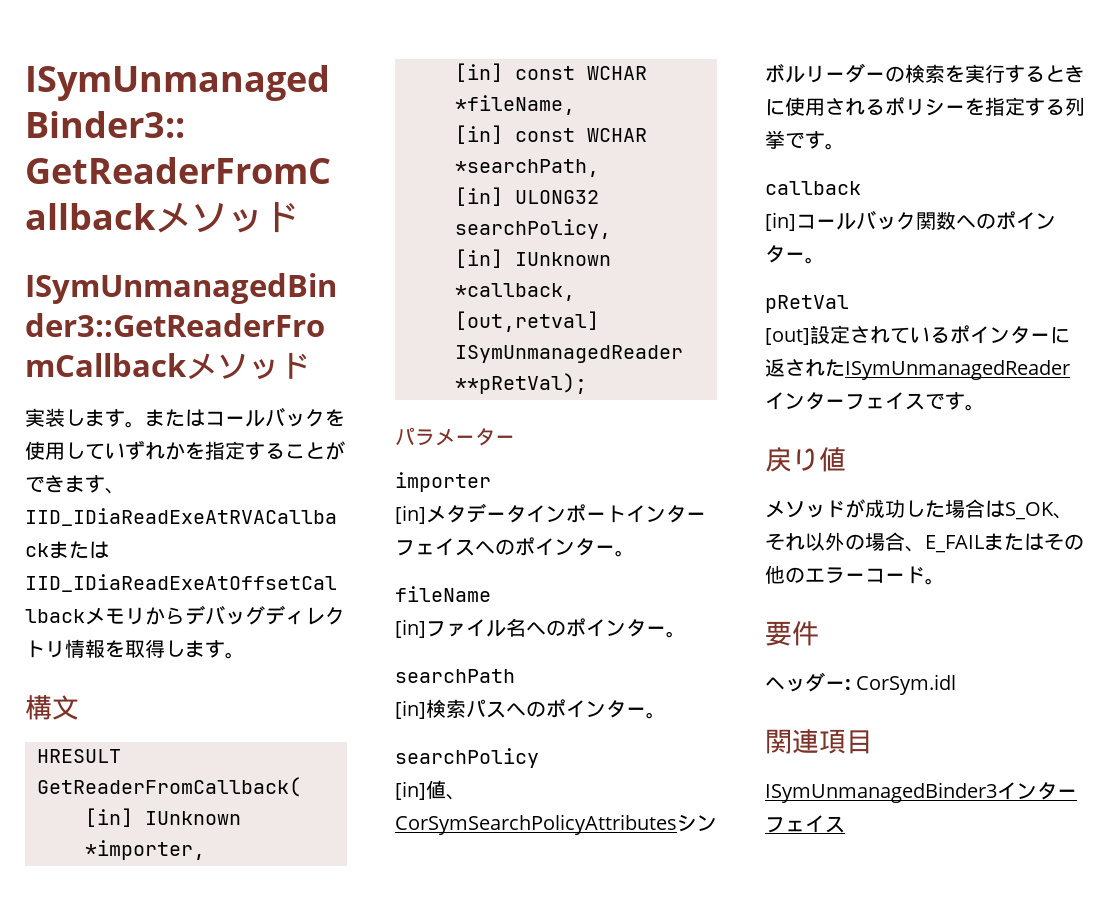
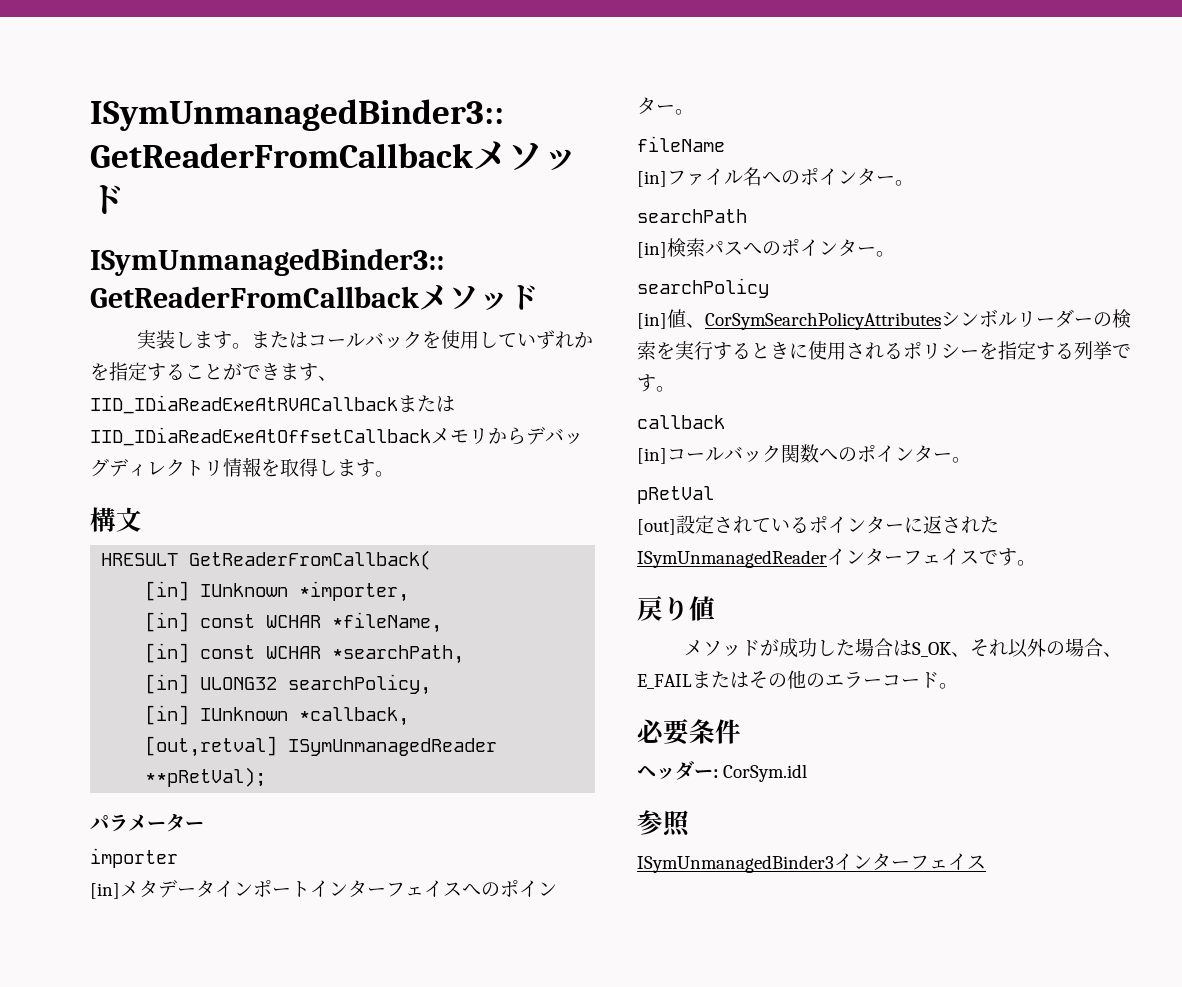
- 要件
+ 必要条件
- 関連項目
+ 参照

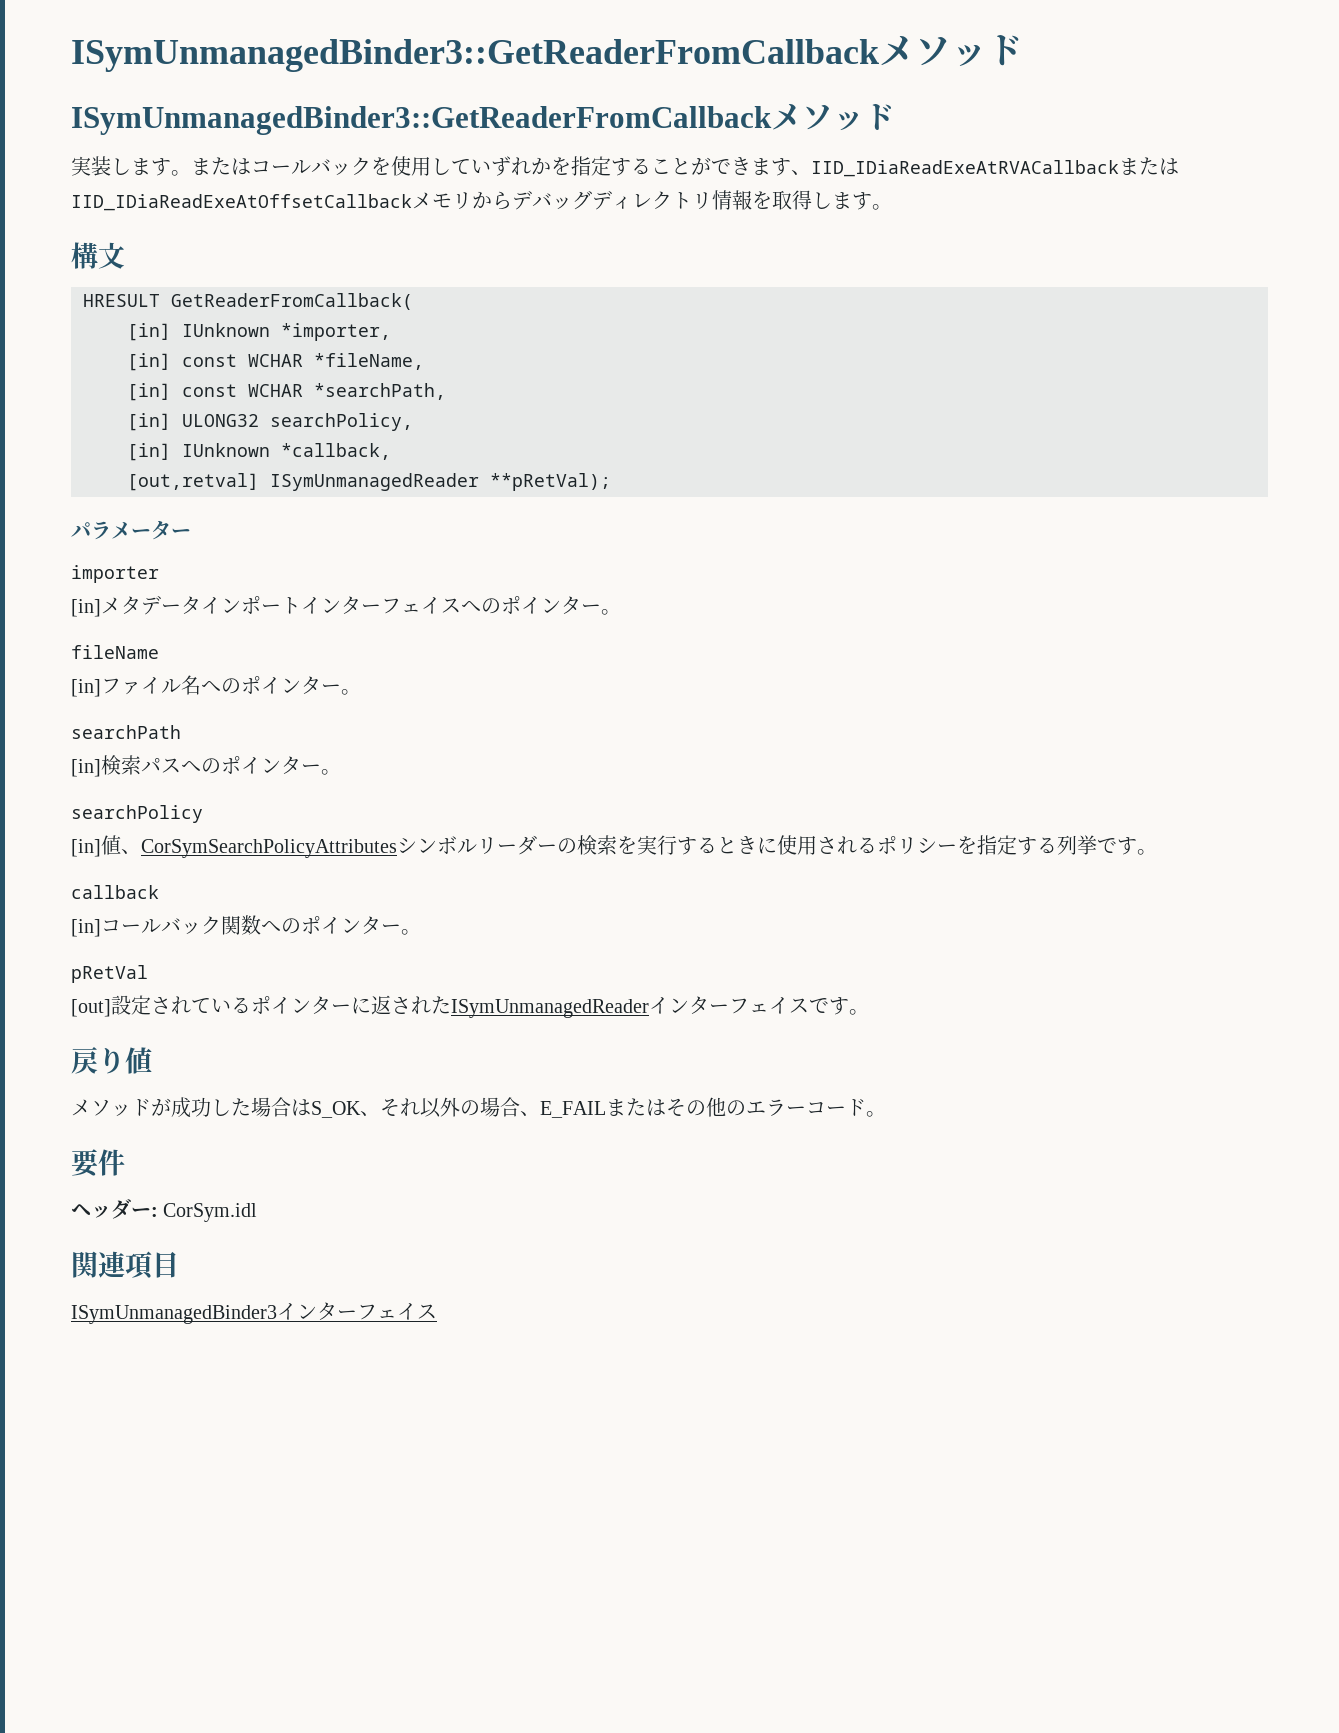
- 必要条件
+ 要件
- 参照
+ 関連項目

